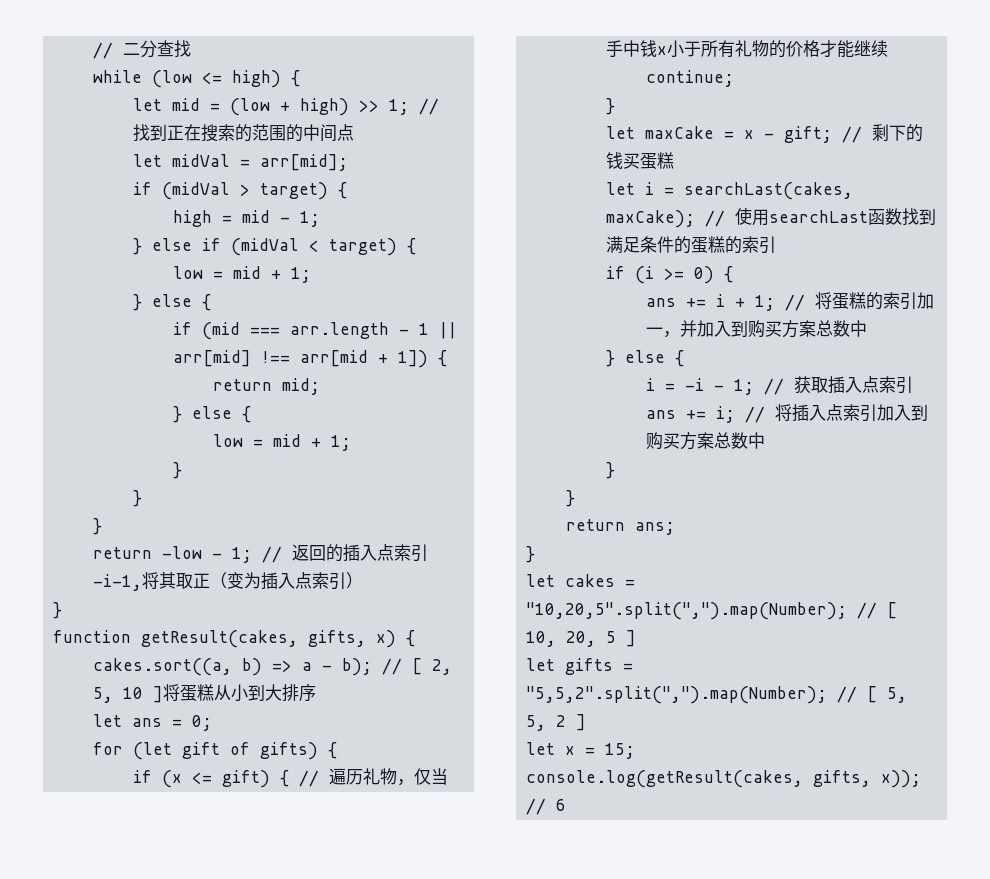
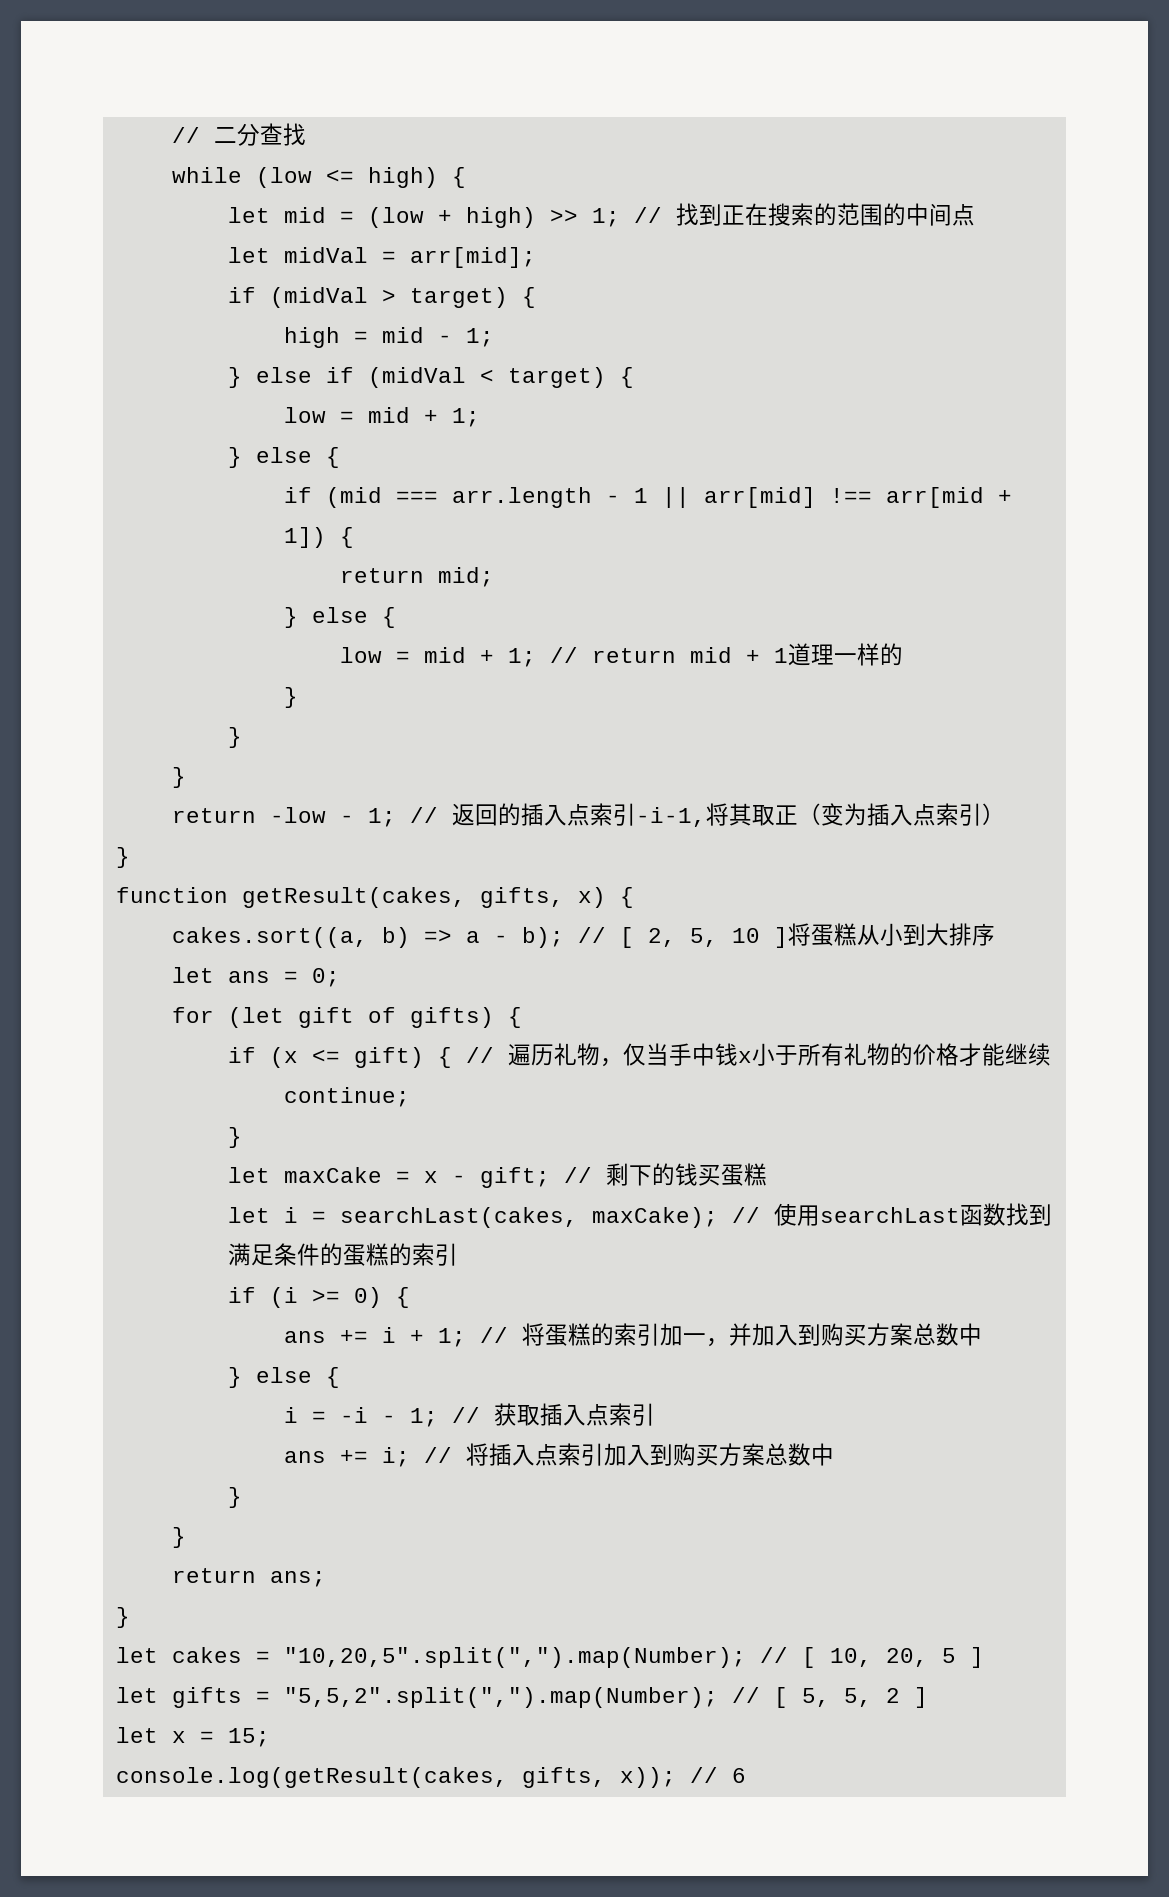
  return mid;
  } else {
- low = mid + 1;
+ low = mid + 1; // return mid + 1道理一样的

